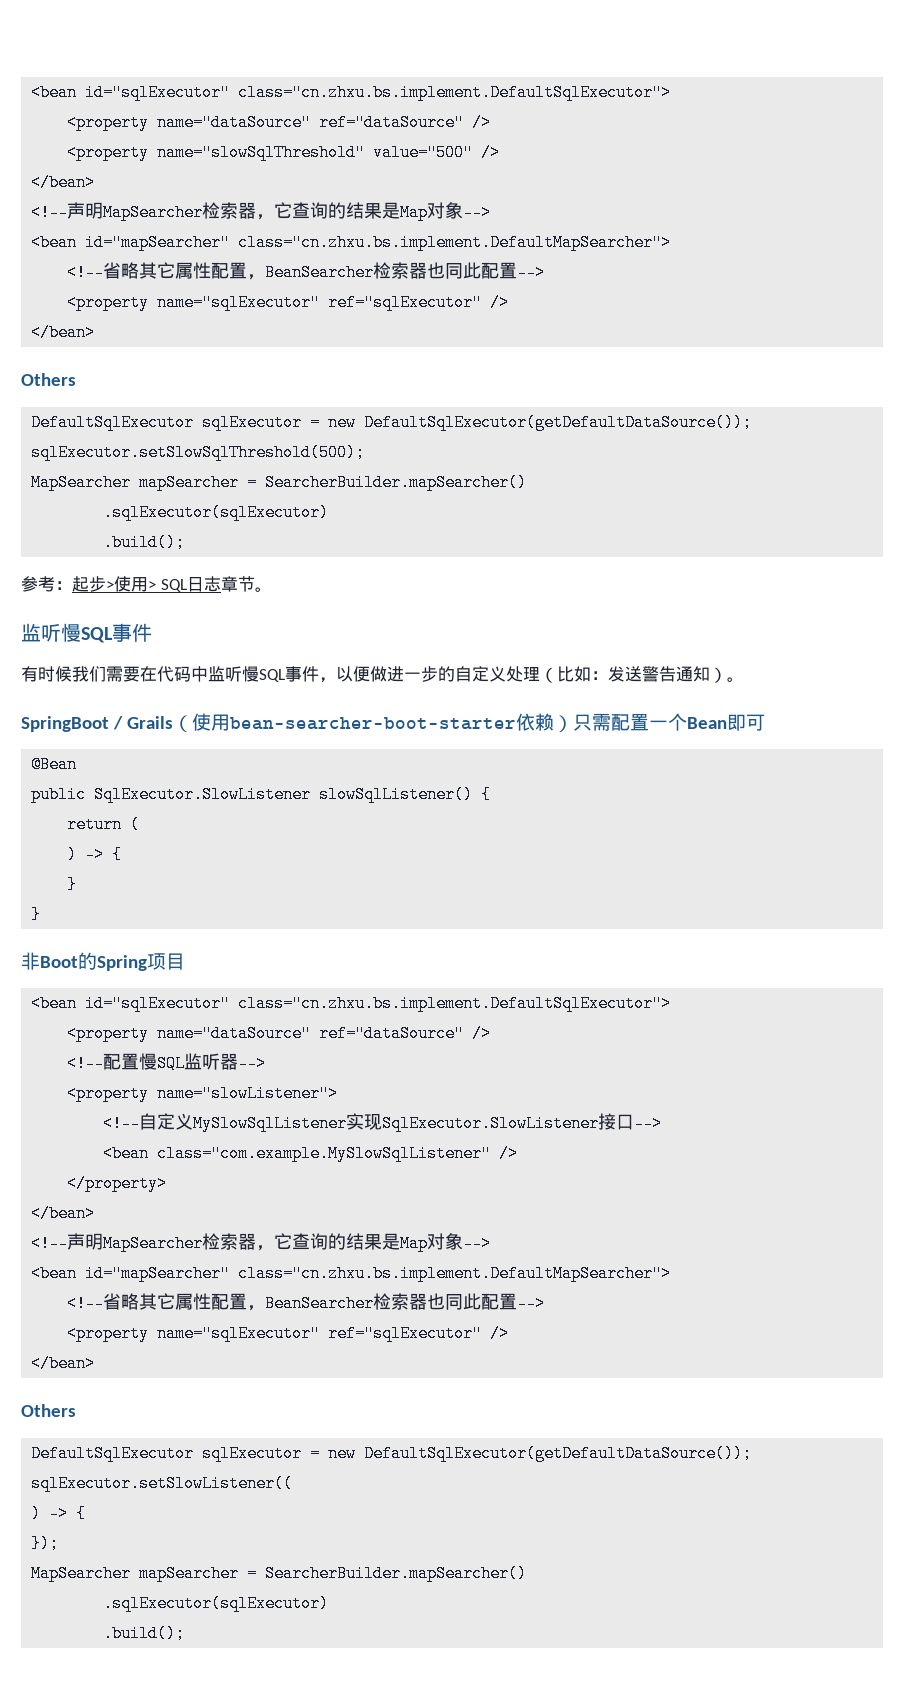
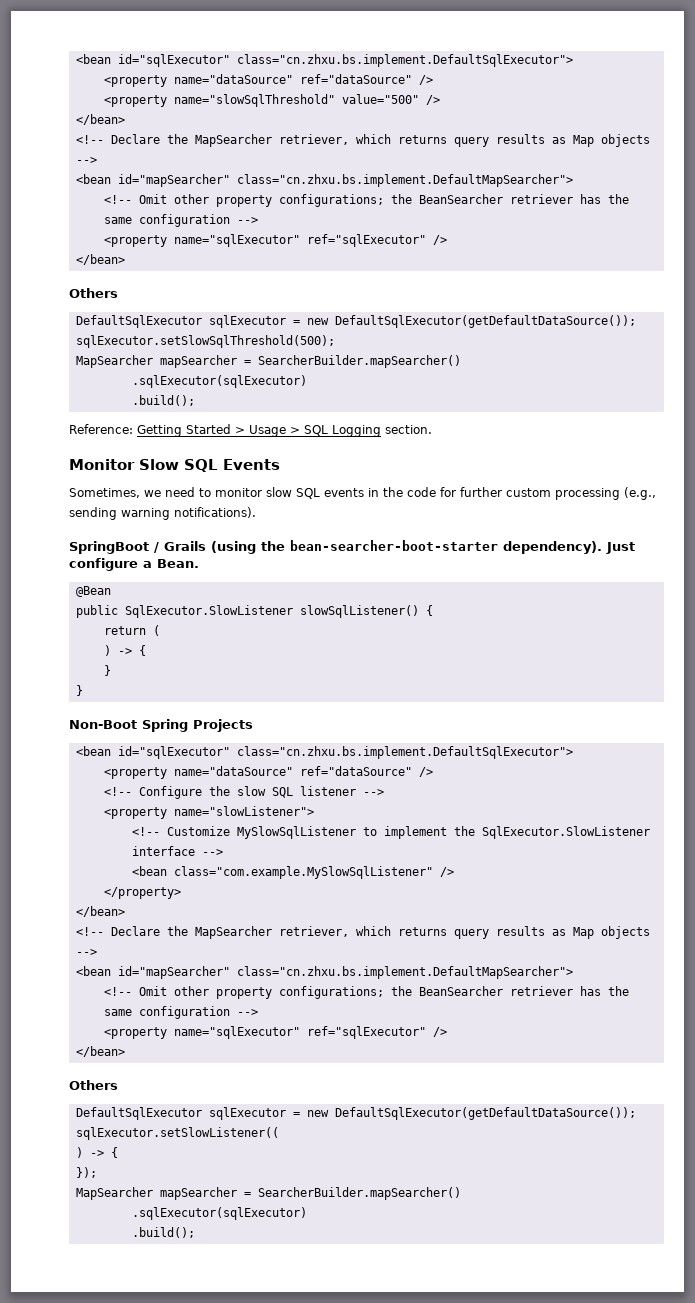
  <property name="slowSqlThreshold" value="500" />
  </bean>
- <!--声明MapSearcher检索器，它查询的结果是Map对象-->
+ <!-- Declare the MapSearcher retriever, which returns query results as Map objects -->
  <bean id="mapSearcher" class="cn.zhxu.bs.implement.DefaultMapSearcher">
- <!--省略其它属性配置，BeanSearcher检索器也同此配置-->
+ <!-- Omit other property configurations; the BeanSearcher retriever has the same configuration -->
- 参考：起步>使用> SQL日志章节。
- 监听慢SQL事件
- 有时候我们需要在代码中监听慢SQL事件，以便做进一步的自定义处理（比如：发送警告通知）。
- SpringBoot / Grails（使用bean-searcher-boot-starter依赖）只需配置一个Bean即可
+ Reference: Getting Started > Usage > SQL Logging section.
+ Monitor Slow SQL Events
+ Sometimes, we need to monitor slow SQL events in the code for further custom processing (e.g., sending warning notifications).
+ SpringBoot / Grails (using the bean-searcher-boot-starter dependency). Just configure a Bean.
- 非Boot的Spring项目
+ Non-Boot Spring Projects
- <!--配置慢SQL监听器-->
+ <!-- Configure the slow SQL listener -->
- <!--自定义MySlowSqlListener实现SqlExecutor.SlowListener接口-->
+ <!-- Customize MySlowSqlListener to implement the SqlExecutor.SlowListener interface -->
  </property>
  </bean>
- <!--声明MapSearcher检索器，它查询的结果是Map对象-->
+ <!-- Declare the MapSearcher retriever, which returns query results as Map objects -->
  <bean id="mapSearcher" class="cn.zhxu.bs.implement.DefaultMapSearcher">
- <!--省略其它属性配置，BeanSearcher检索器也同此配置-->
+ <!-- Omit other property configurations; the BeanSearcher retriever has the same configuration -->

